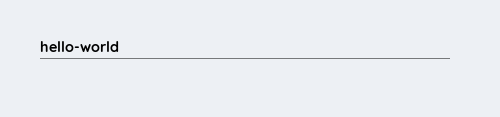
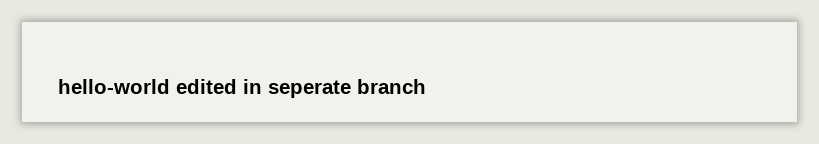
- hello-world
+ hello-world edited in seperate branch

